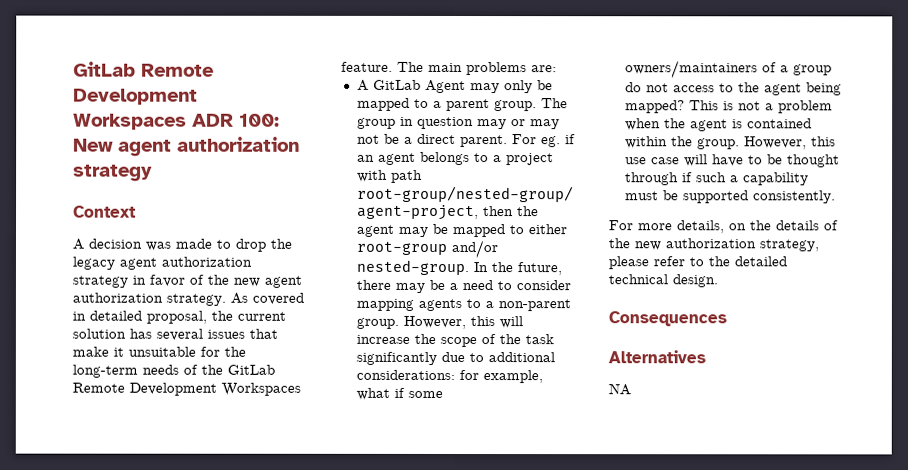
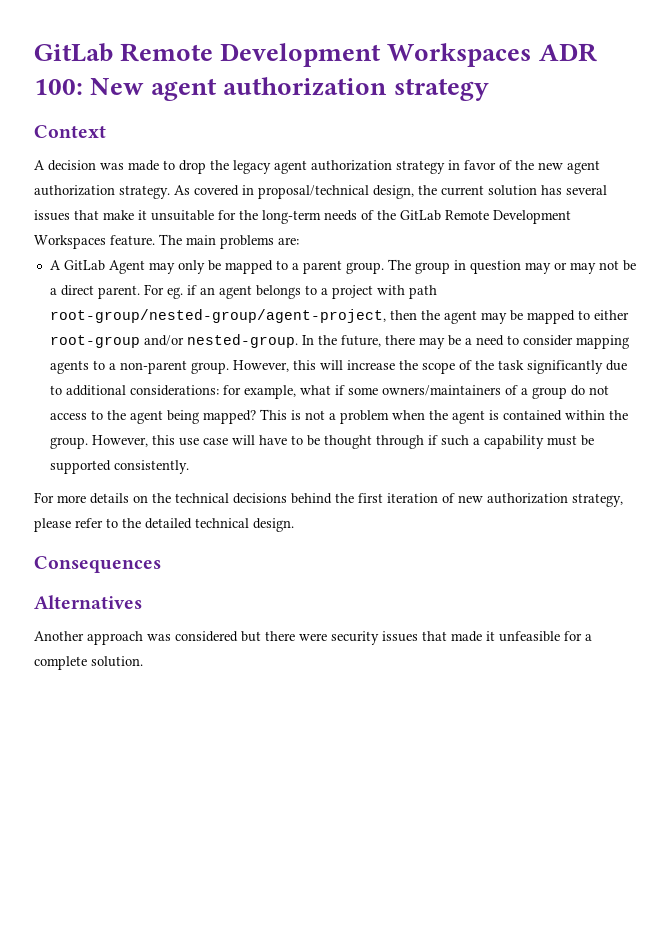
- As covered in detailed proposal, the current solution has several issues that make it unsuitable for the long-term needs of the GitLab Remote Development Workspaces feature.
+ As covered in proposal/technical design, the current solution has several issues that make it unsuitable for the long-term needs of the GitLab Remote Development Workspaces feature.
- For more details, on the details of the new authorization strategy, please refer to the detailed technical design.
+ For more details on the technical decisions behind the first iteration of new authorization strategy, please refer to the detailed technical design.
- NA
+ Another approach was considered but there were security issues that made it unfeasible for a complete solution.

